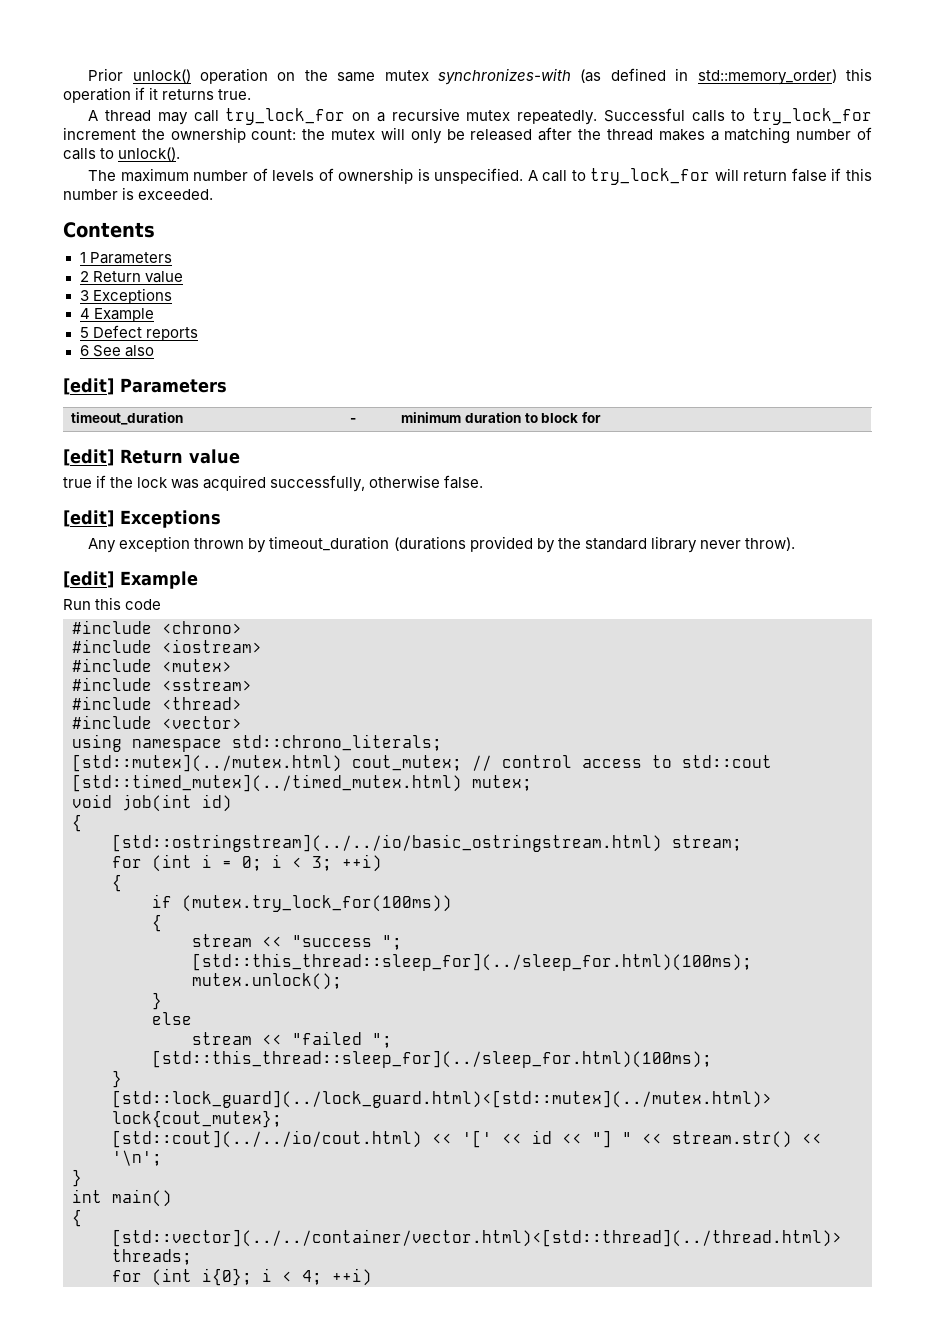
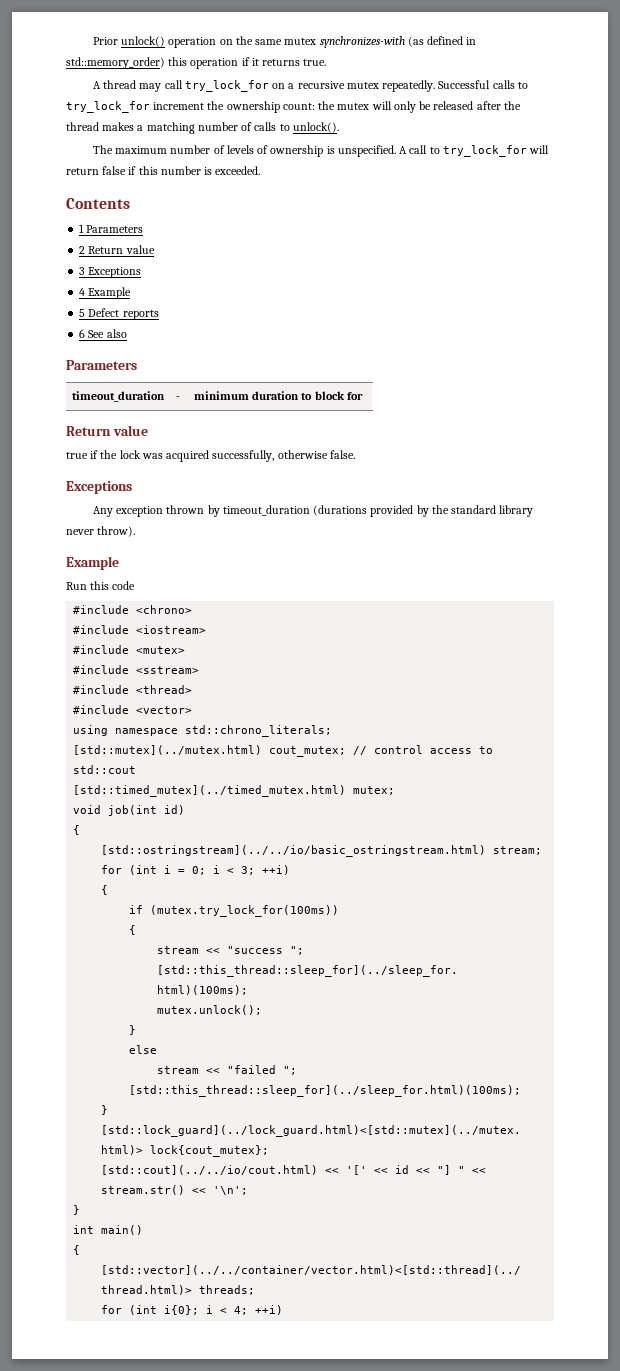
  6 See also
- [edit] Parameters
+ Parameters
  timeout_duration | - | minimum duration to block for
- [edit] Return value
+ Return value
  true if the lock was acquired successfully, otherwise false.
- [edit] Exceptions
+ Exceptions
  Any exception thrown by timeout_duration (durations provided by the standard library never throw).
- [edit] Example
+ Example

